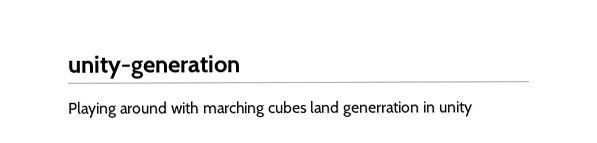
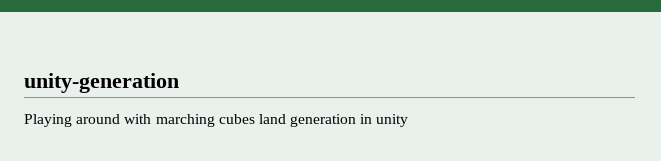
- Playing around with marching cubes land generration in unity
+ Playing around with marching cubes land generation in unity

